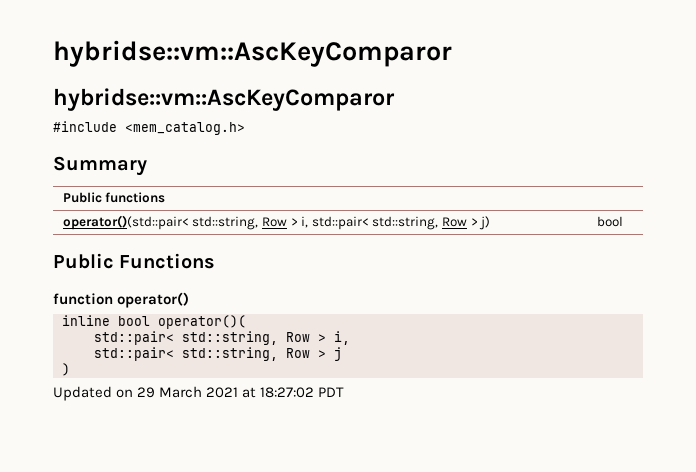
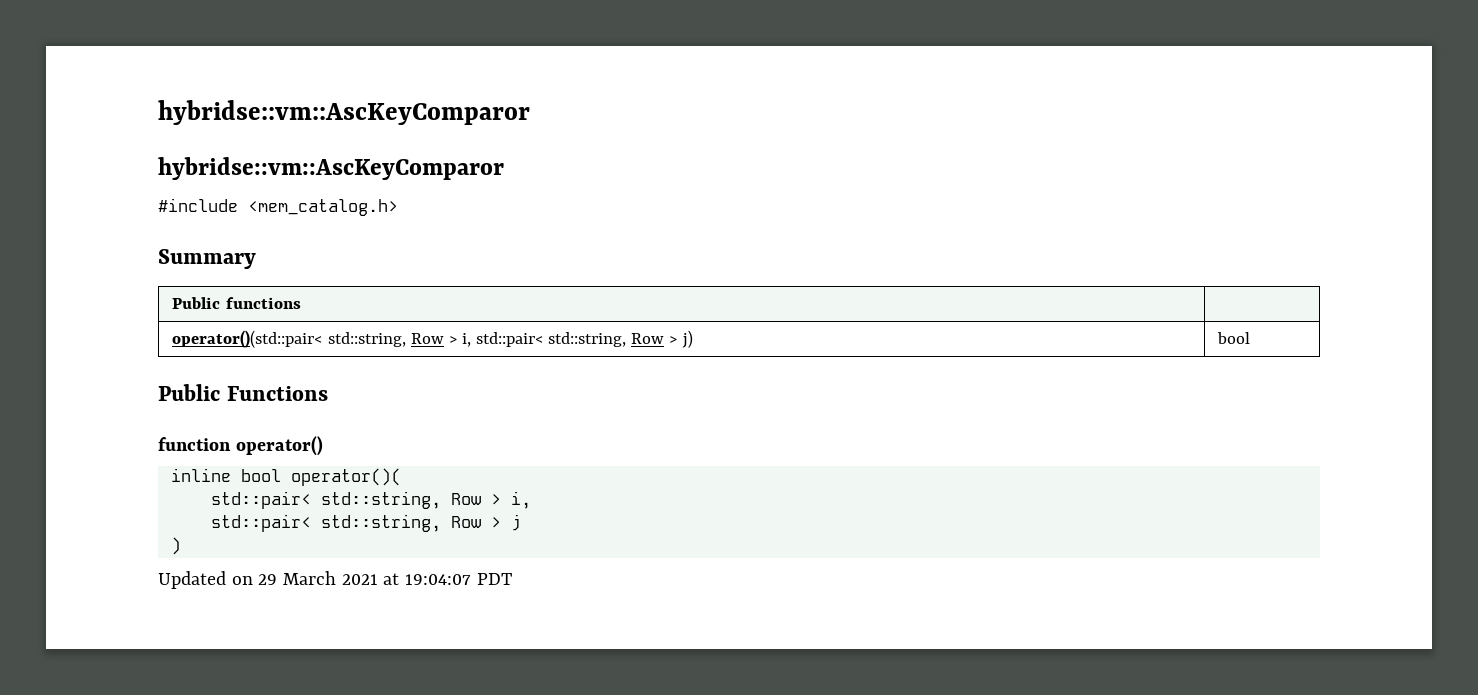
- Updated on 29 March 2021 at 18:27:02 PDT
+ Updated on 29 March 2021 at 19:04:07 PDT

